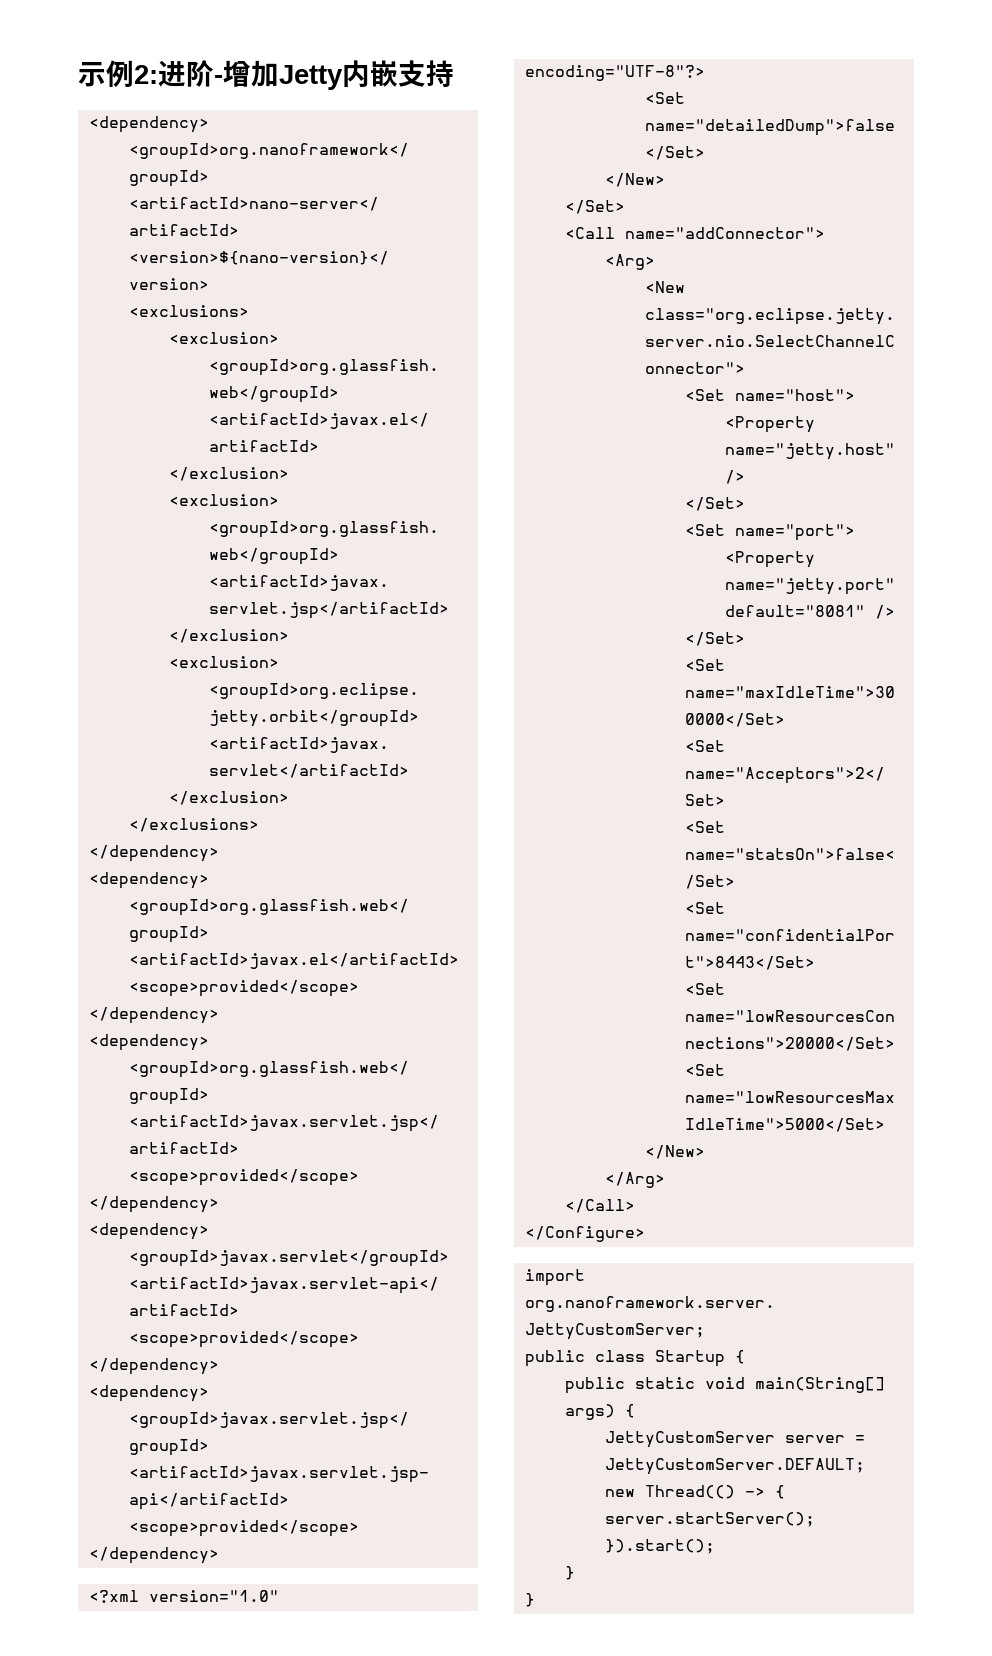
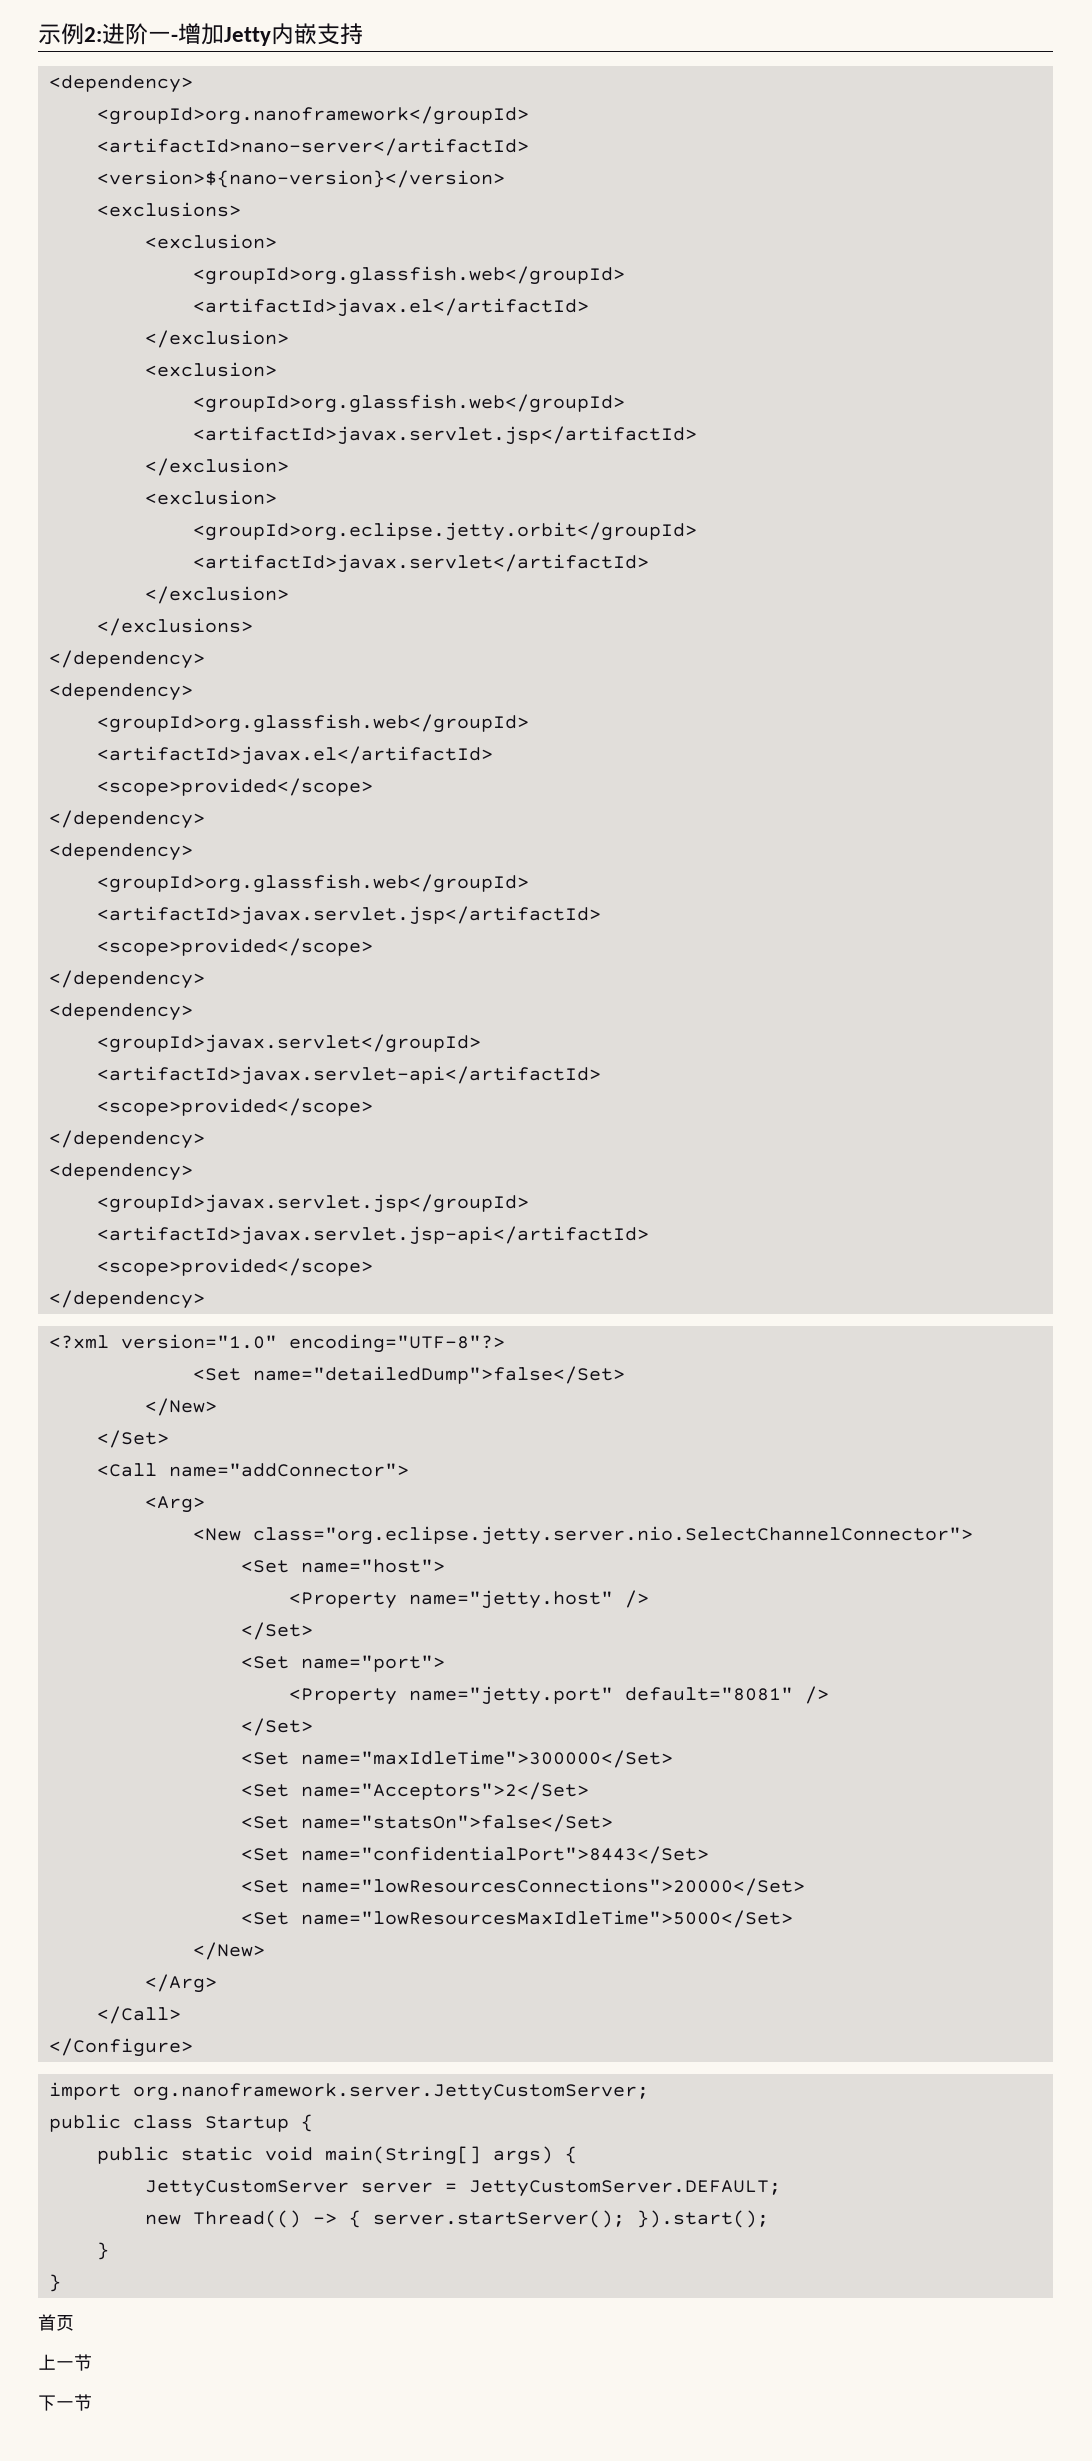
- 示例2:进阶-增加Jetty内嵌支持
+ 示例2:进阶一-增加Jetty内嵌支持
+ 首页
+ 上一节
+ 下一节

